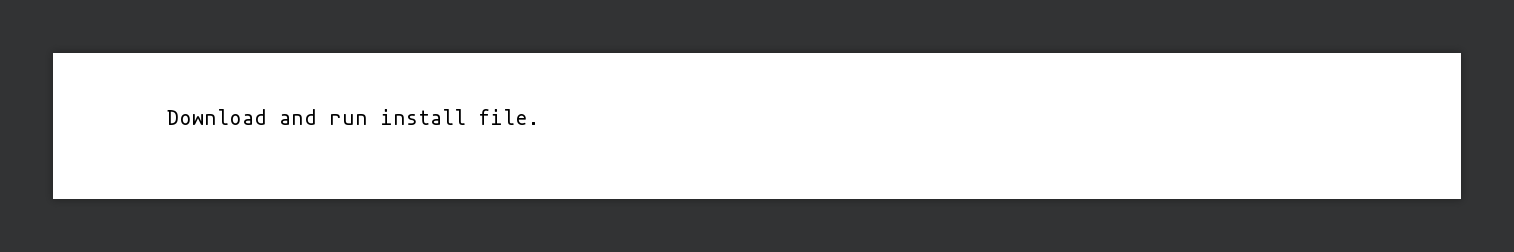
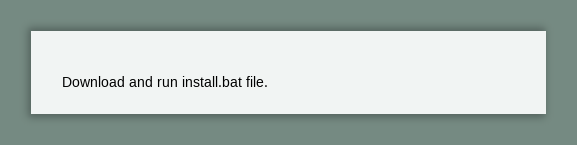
- Download and run install file.
+ Download and run install.bat file.

